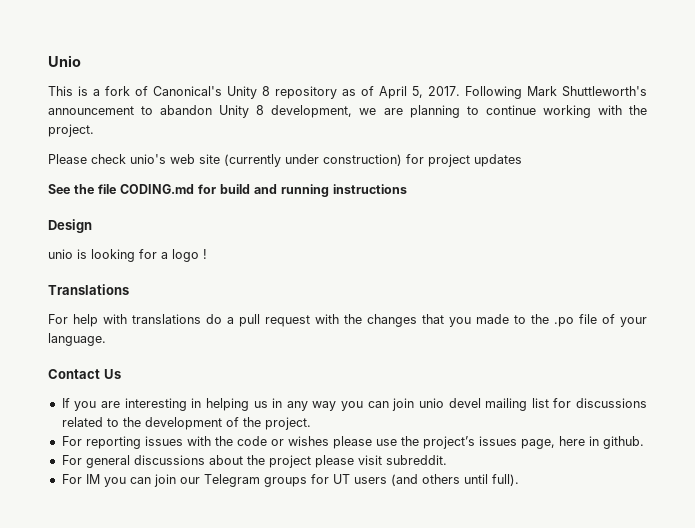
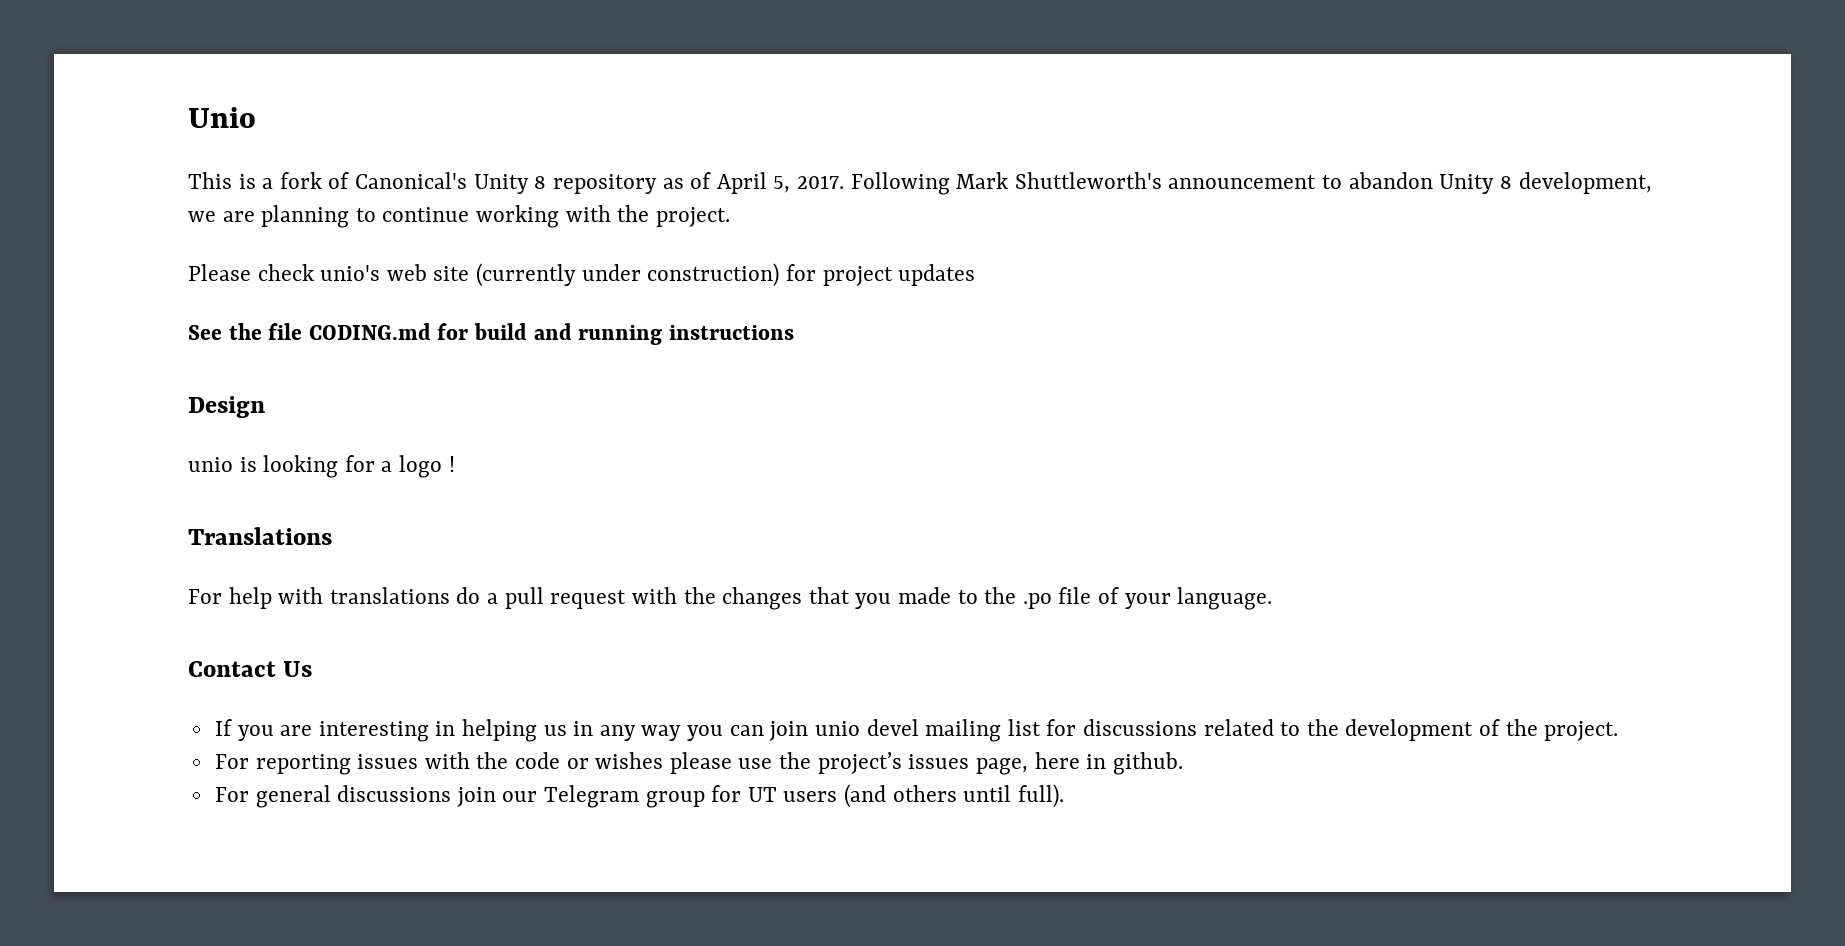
- For general discussions about the project please visit subreddit.
- For IM you can join our Telegram groups for UT users (and others until full).
+ For general discussions join our Telegram group for UT users (and others until full).

